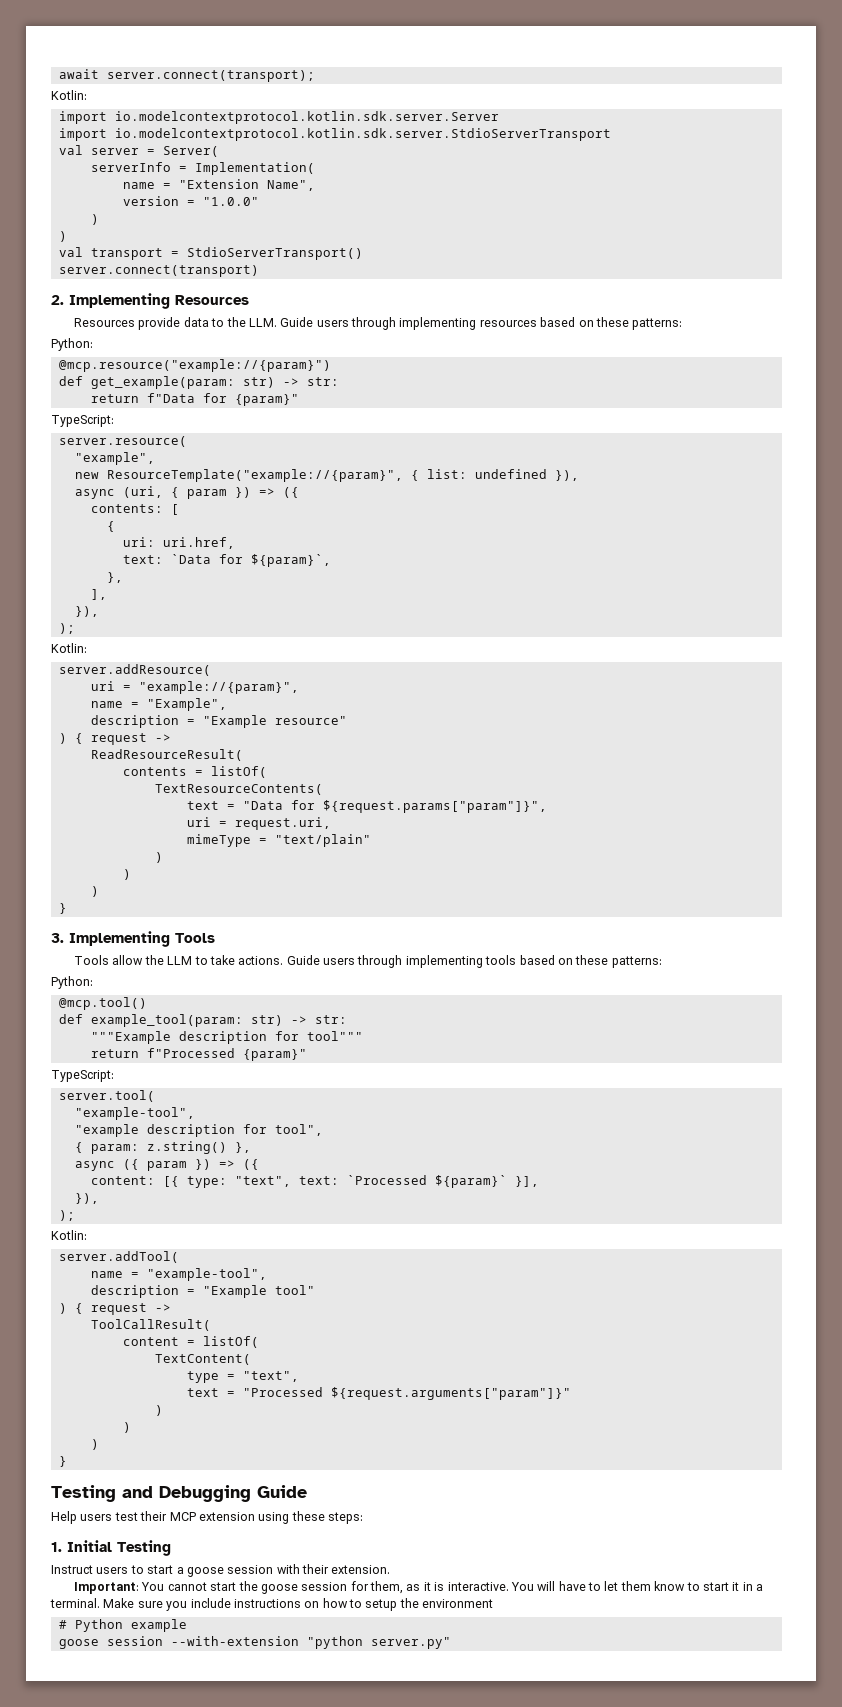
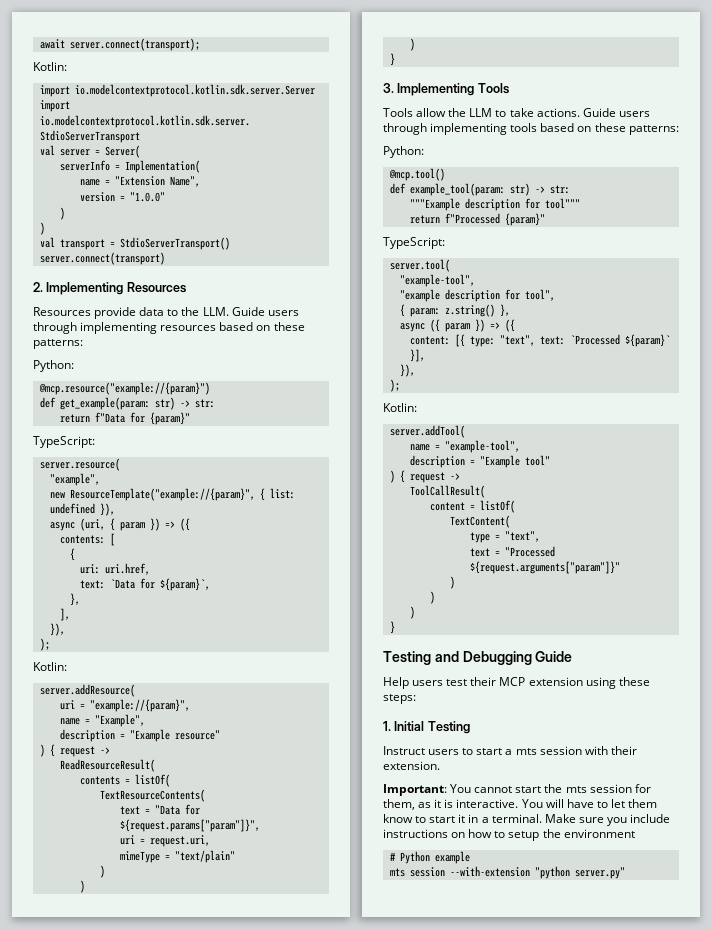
- Instruct users to start a goose session with their extension.
+ Instruct users to start a mts session with their extension.
- Important: You cannot start the goose session for them, as it is interactive.
+ Important: You cannot start the mts session for them, as it is interactive.
- goose session --with-extension "python server.py"
+ mts session --with-extension "python server.py"

